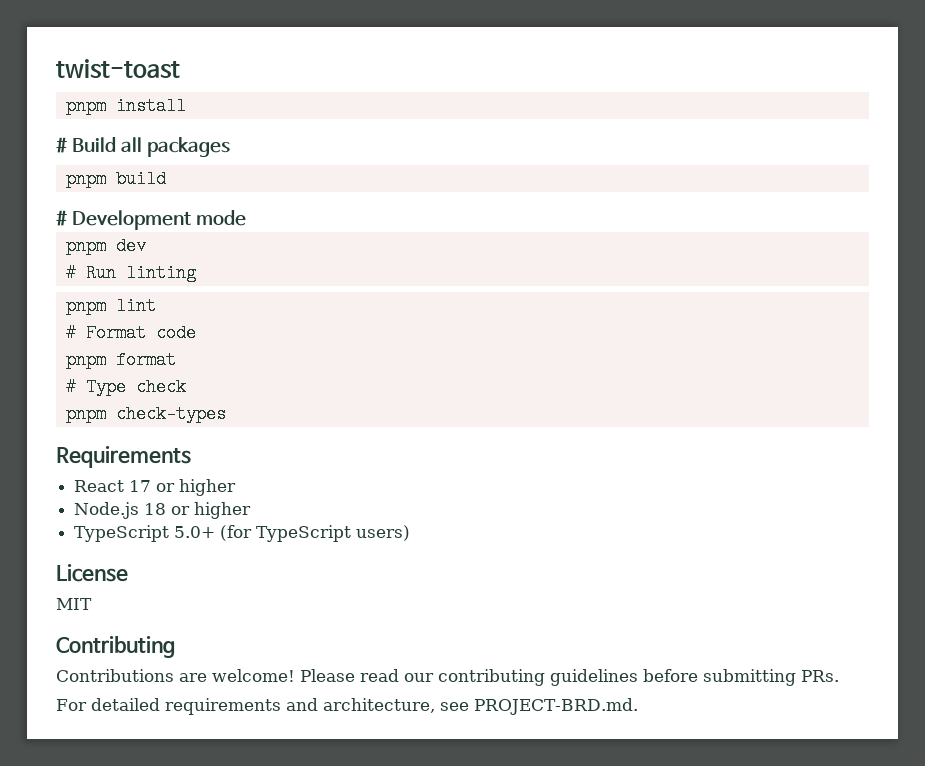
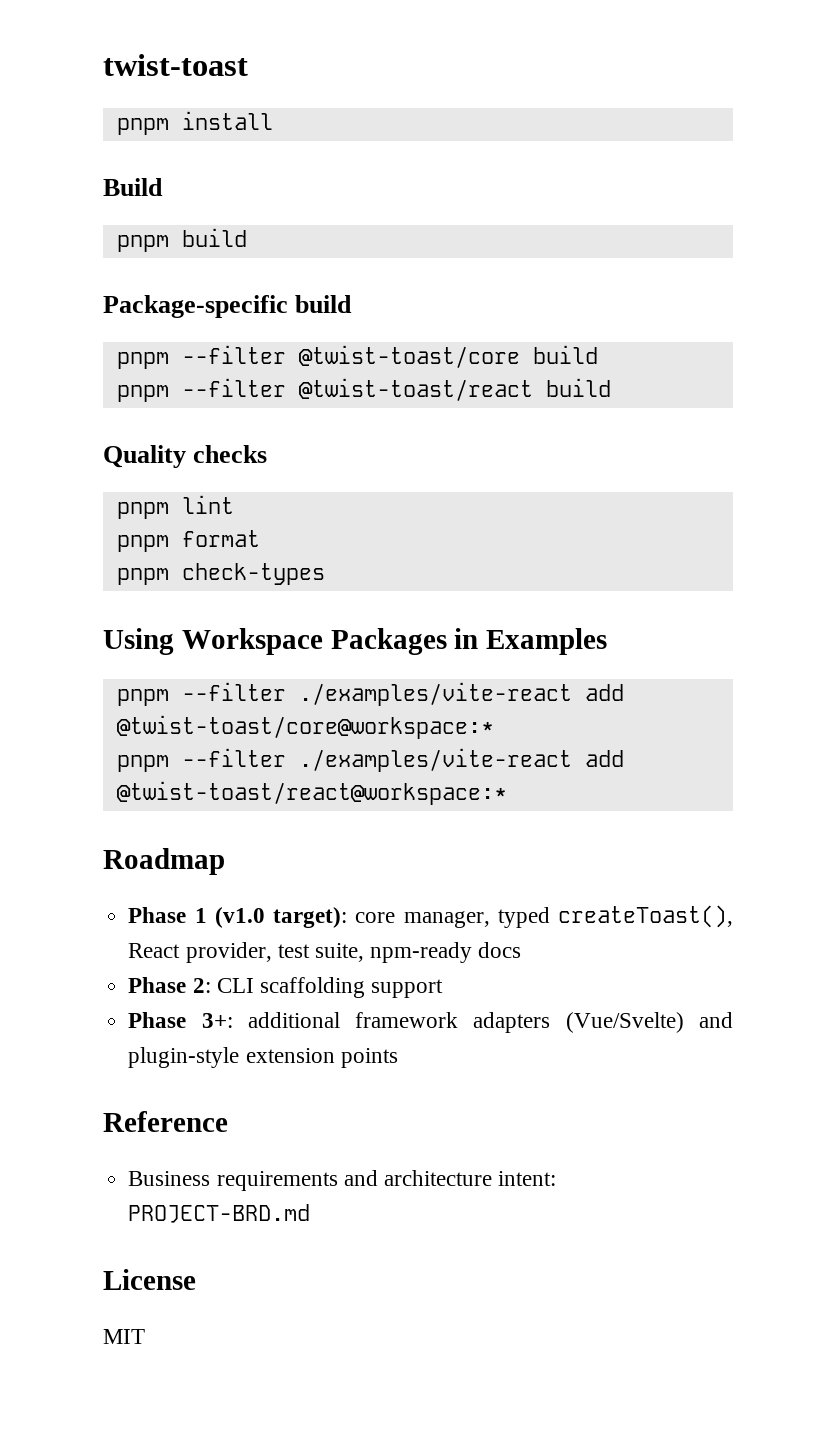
- # Build all packages
+ Build
- # Development mode
- pnpm dev
- # Run linting
+ Package-specific build
+ pnpm --filter @twist-toast/core build
+ pnpm --filter @twist-toast/react build
+ Quality checks
- # Format code
- # Type check
- Requirements
- React 17 or higher
- Node.js 18 or higher
- TypeScript 5.0+ (for TypeScript users)
+ Using Workspace Packages in Examples
+ pnpm --filter ./examples/vite-react add @twist-toast/core@workspace:*
+ pnpm --filter ./examples/vite-react add @twist-toast/react@workspace:*
+ Roadmap
+ Phase 1 (v1.0 target): core manager, typed createToast(), React provider, test suite, npm-ready docs
+ Phase 2: CLI scaffolding support
+ Phase 3+: additional framework adapters (Vue/Svelte) and plugin-style extension points
+ Reference
+ Business requirements and architecture intent: PROJECT-BRD.md
  License
  MIT
- Contributing
- Contributions are welcome! Please read our contributing guidelines before submitting PRs.
- For detailed requirements and architecture, see PROJECT-BRD.md.

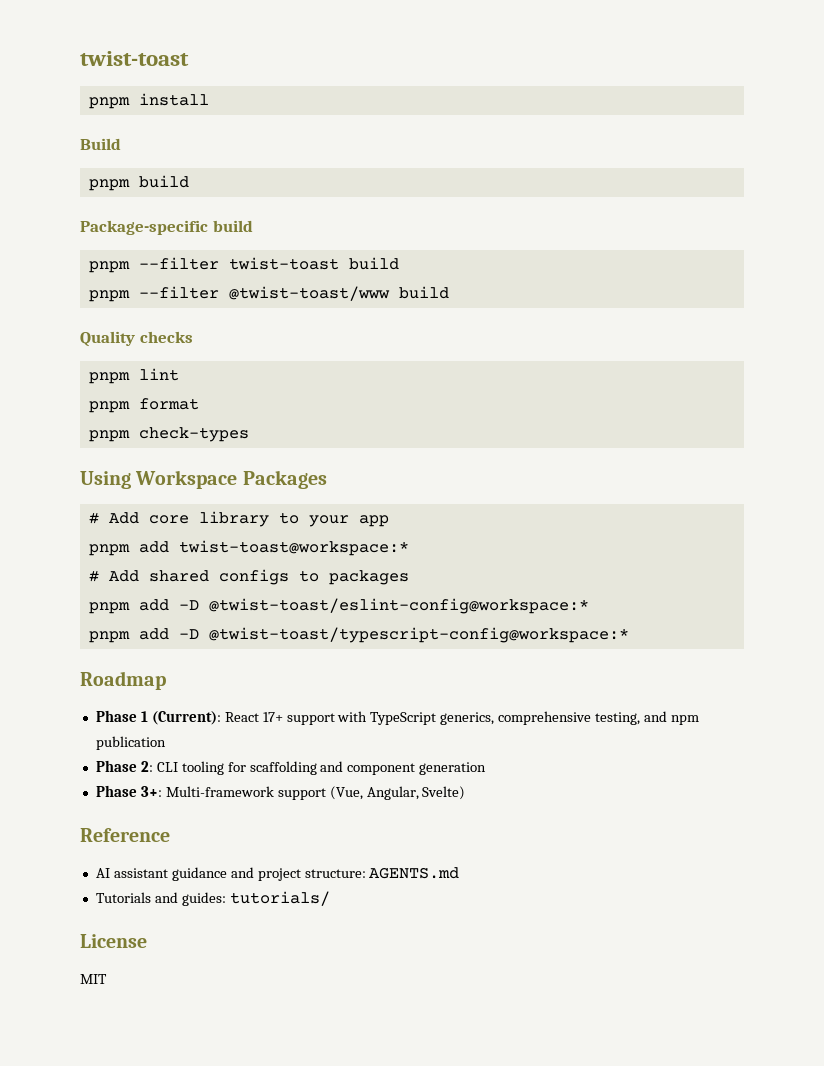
- pnpm --filter @twist-toast/core build
- pnpm --filter @twist-toast/react build
+ pnpm --filter twist-toast build
+ pnpm --filter @twist-toast/www build
- Using Workspace Packages in Examples
- pnpm --filter ./examples/vite-react add @twist-toast/core@workspace:*
- pnpm --filter ./examples/vite-react add @twist-toast/react@workspace:*
+ Using Workspace Packages
+ # Add core library to your app
+ pnpm add twist-toast@workspace:*
+ # Add shared configs to packages
+ pnpm add -D @twist-toast/eslint-config@workspace:*
+ pnpm add -D @twist-toast/typescript-config@workspace:*
  Roadmap
- Phase 1 (v1.0 target): core manager, typed createToast(), React provider, test suite, npm-ready docs
- Phase 2: CLI scaffolding support
- Phase 3+: additional framework adapters (Vue/Svelte) and plugin-style extension points
+ Phase 1 (Current): React 17+ support with TypeScript generics, comprehensive testing, and npm publication
+ Phase 2: CLI tooling for scaffolding and component generation
+ Phase 3+: Multi-framework support (Vue, Angular, Svelte)
  Reference
- Business requirements and architecture intent: PROJECT-BRD.md
+ AI assistant guidance and project structure: AGENTS.md
+ Tutorials and guides: tutorials/

